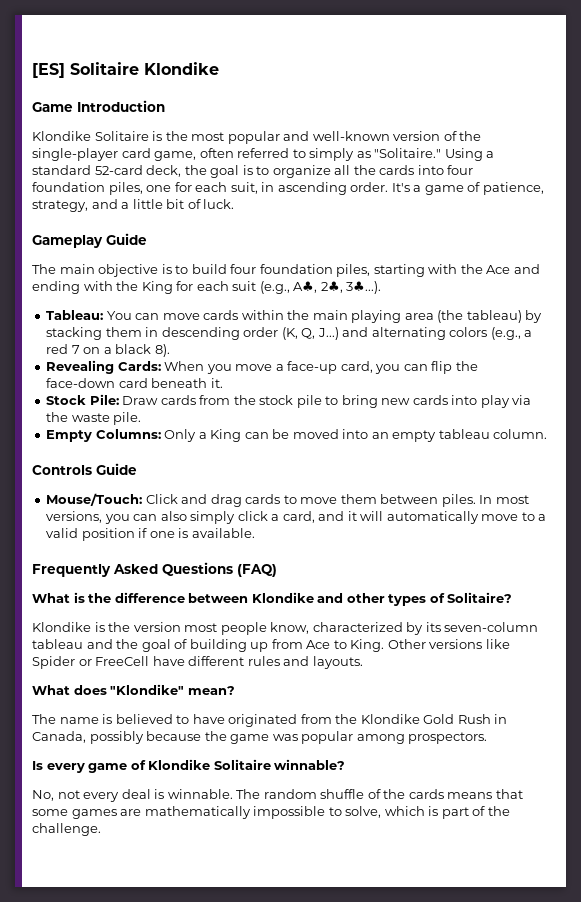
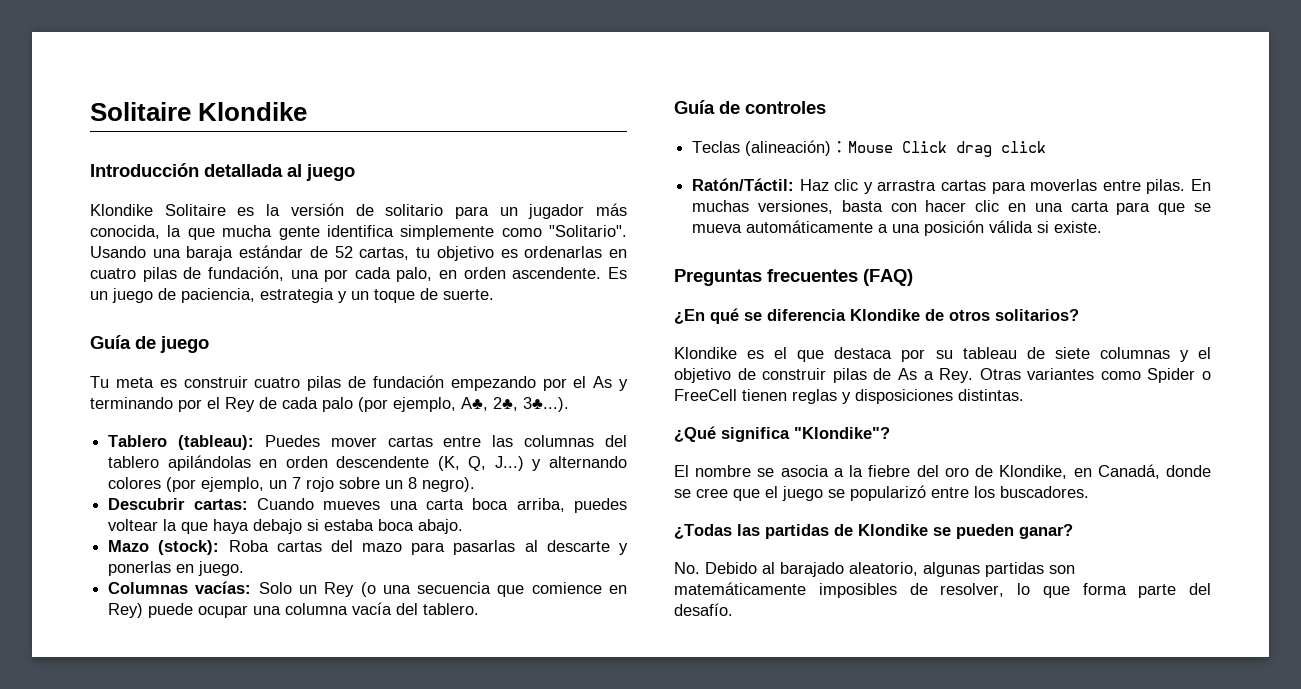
- [ES] Solitaire Klondike
+ Solitaire Klondike
- Game Introduction
- Klondike Solitaire is the most popular and well-known version of the single-player card game, often referred to simply as "Solitaire." Using a standard 52-card deck, the goal is to organize all the cards into four foundation piles, one for each suit, in ascending order. It's a game of patience, strategy, and a little bit of luck.
- Gameplay Guide
- The main objective is to build four foundation piles, starting with the Ace and ending with the King for each suit (e.g., A♣, 2♣, 3♣...).
- Tableau: You can move cards within the main playing area (the tableau) by stacking them in descending order (K, Q, J...) and alternating colors (e.g., a red 7 on a black 8).
- Revealing Cards: When you move a face-up card, you can flip the face-down card beneath it.
- Stock Pile: Draw cards from the stock pile to bring new cards into play via the waste pile.
- Empty Columns: Only a King can be moved into an empty tableau column.
- Controls Guide
- Mouse/Touch: Click and drag cards to move them between piles. In most versions, you can also simply click a card, and it will automatically move to a valid position if one is available.
- Frequently Asked Questions (FAQ)
- What is the difference between Klondike and other types of Solitaire?
- Klondike is the version most people know, characterized by its seven-column tableau and the goal of building up from Ace to King. Other versions like Spider or FreeCell have different rules and layouts.
- What does "Klondike" mean?
- The name is believed to have originated from the Klondike Gold Rush in Canada, possibly because the game was popular among prospectors.
- Is every game of Klondike Solitaire winnable?
- No, not every deal is winnable. The random shuffle of the cards means that some games are mathematically impossible to solve, which is part of the challenge.
+ Introducción detallada al juego
+ Klondike Solitaire es la versión de solitario para un jugador más conocida, la que mucha gente identifica simplemente como "Solitario". Usando una baraja estándar de 52 cartas, tu objetivo es ordenarlas en cuatro pilas de fundación, una por cada palo, en orden ascendente. Es un juego de paciencia, estrategia y un toque de suerte.
+ Guía de juego
+ Tu meta es construir cuatro pilas de fundación empezando por el As y terminando por el Rey de cada palo (por ejemplo, A♣, 2♣, 3♣...).
+ Tablero (tableau): Puedes mover cartas entre las columnas del tablero apilándolas en orden descendente (K, Q, J...) y alternando colores (por ejemplo, un 7 rojo sobre un 8 negro).
+ Descubrir cartas: Cuando mueves una carta boca arriba, puedes voltear la que haya debajo si estaba boca abajo.
+ Mazo (stock): Roba cartas del mazo para pasarlas al descarte y ponerlas en juego.
+ Columnas vacías: Solo un Rey (o una secuencia que comience en Rey) puede ocupar una columna vacía del tablero.
+ Guía de controles
+ Teclas (alineación)：Mouse Click drag click
+ Ratón/Táctil: Haz clic y arrastra cartas para moverlas entre pilas. En muchas versiones, basta con hacer clic en una carta para que se mueva automáticamente a una posición válida si existe.
+ Preguntas frecuentes (FAQ)
+ ¿En qué se diferencia Klondike de otros solitarios?
+ Klondike es el que destaca por su tableau de siete columnas y el objetivo de construir pilas de As a Rey. Otras variantes como Spider o FreeCell tienen reglas y disposiciones distintas.
+ ¿Qué significa "Klondike"?
+ El nombre se asocia a la fiebre del oro de Klondike, en Canadá, donde se cree que el juego se popularizó entre los buscadores.
+ ¿Todas las partidas de Klondike se pueden ganar?
+ No. Debido al barajado aleatorio, algunas partidas son matemáticamente imposibles de resolver, lo que forma parte del desafío.

